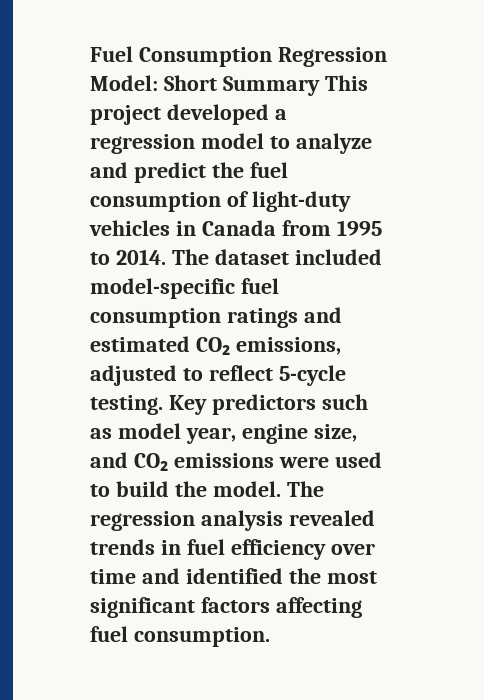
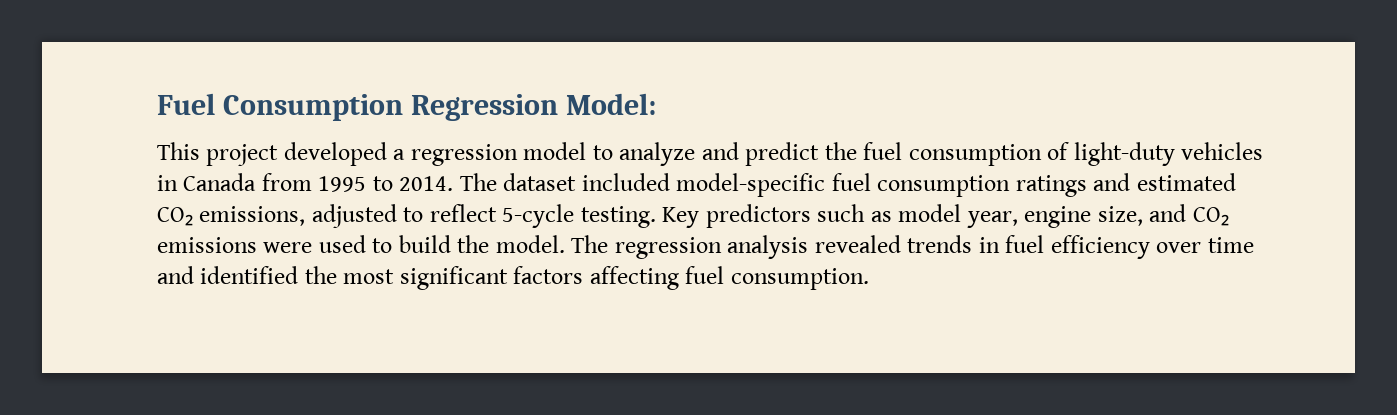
- Fuel Consumption Regression Model: Short Summary This project developed a regression model to analyze and predict the fuel consumption of light-duty vehicles in Canada from 1995 to 2014.
+ Fuel Consumption Regression Model:
+ This project developed a regression model to analyze and predict the fuel consumption of light-duty vehicles in Canada from 1995 to 2014.

